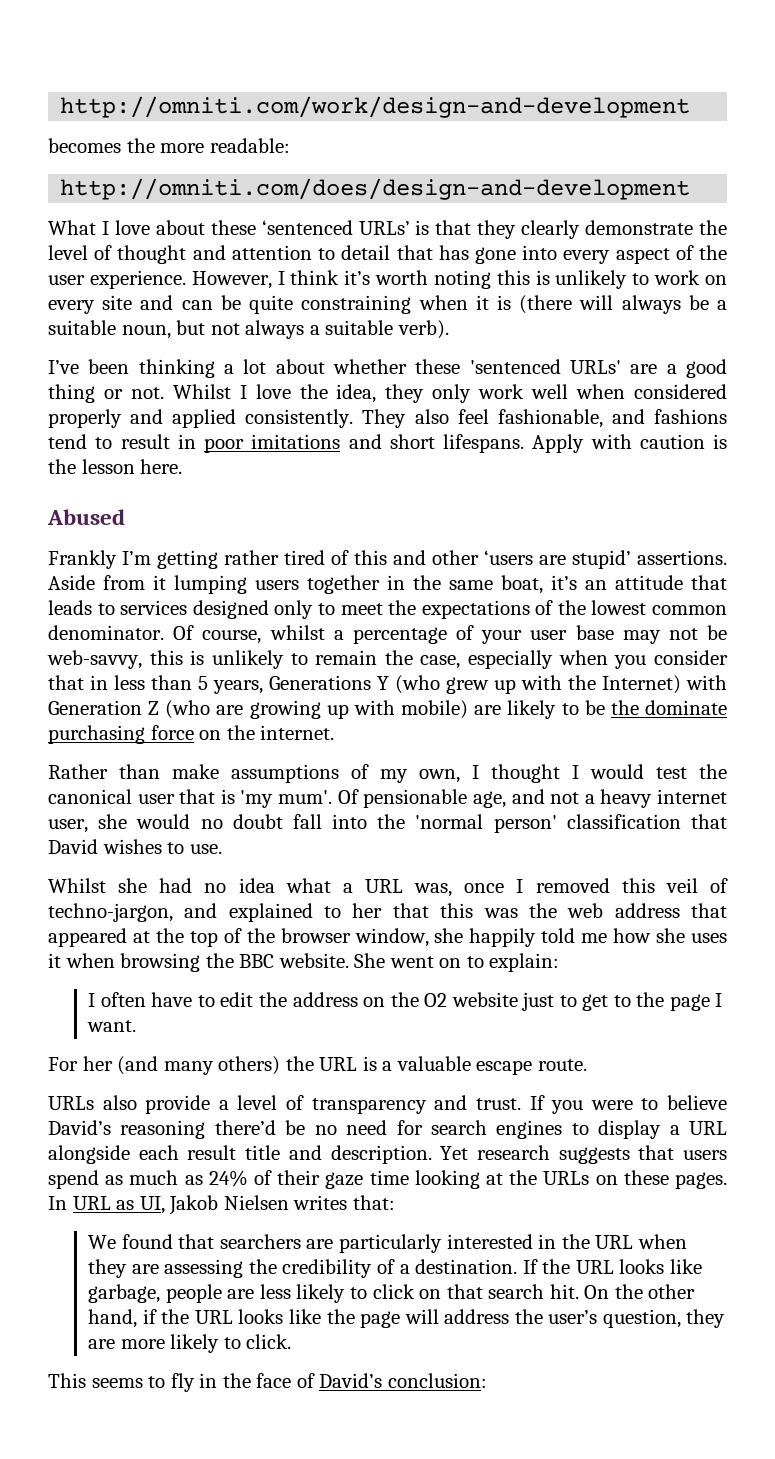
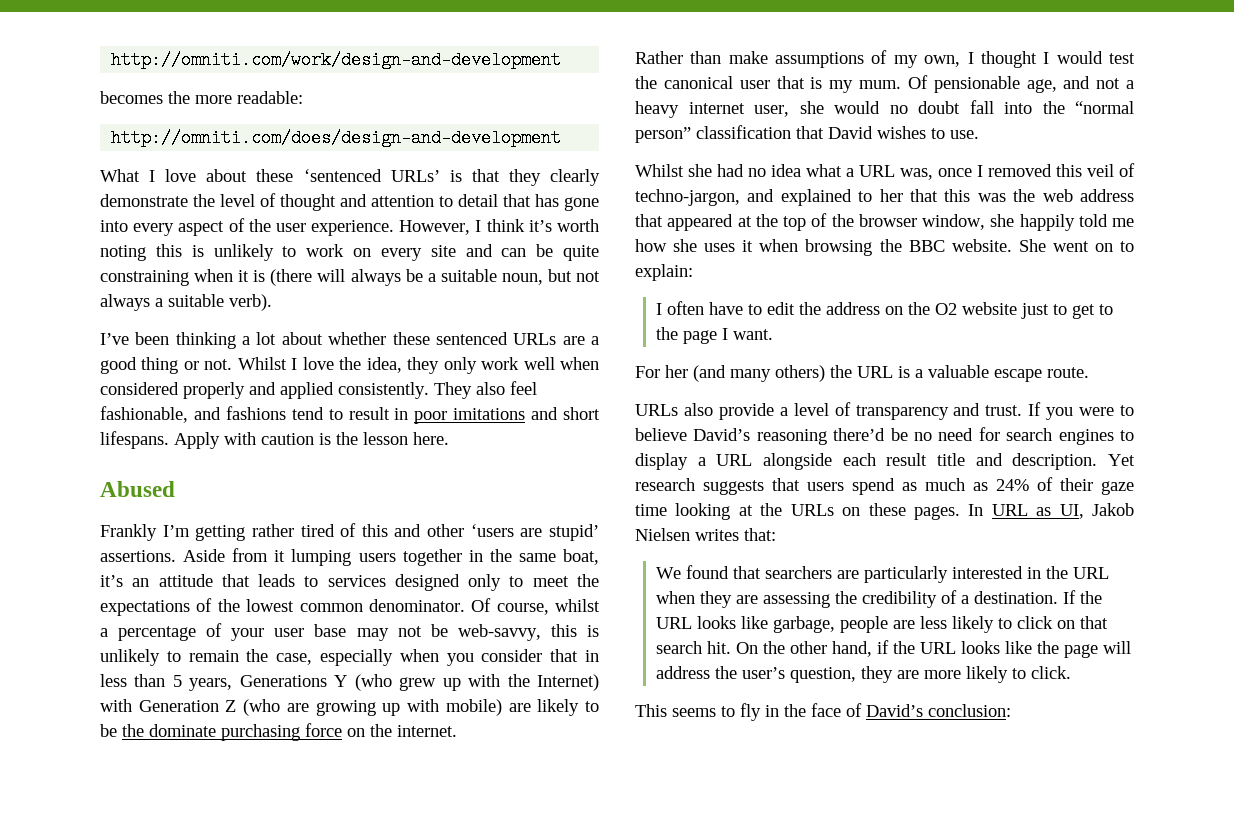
- I’ve been thinking a lot about whether these 'sentenced URLs' are a good thing or not.
+ I’ve been thinking a lot about whether these sentenced URLs are a good thing or not.
- Rather than make assumptions of my own, I thought I would test the canonical user that is 'my mum'.
+ Rather than make assumptions of my own, I thought I would test the canonical user that is my mum.
- Of pensionable age, and not a heavy internet user, she would no doubt fall into the 'normal person' classification that David wishes to use.
+ Of pensionable age, and not a heavy internet user, she would no doubt fall into the “normal person” classification that David wishes to use.

